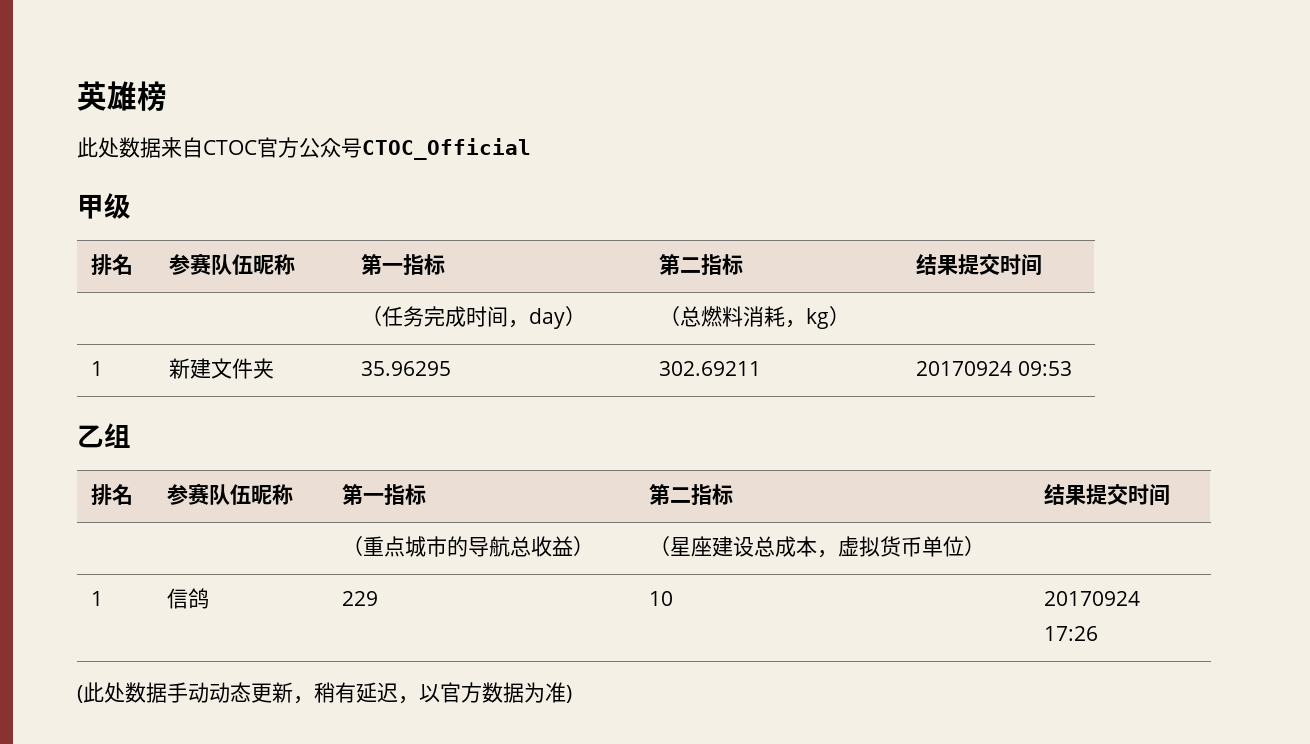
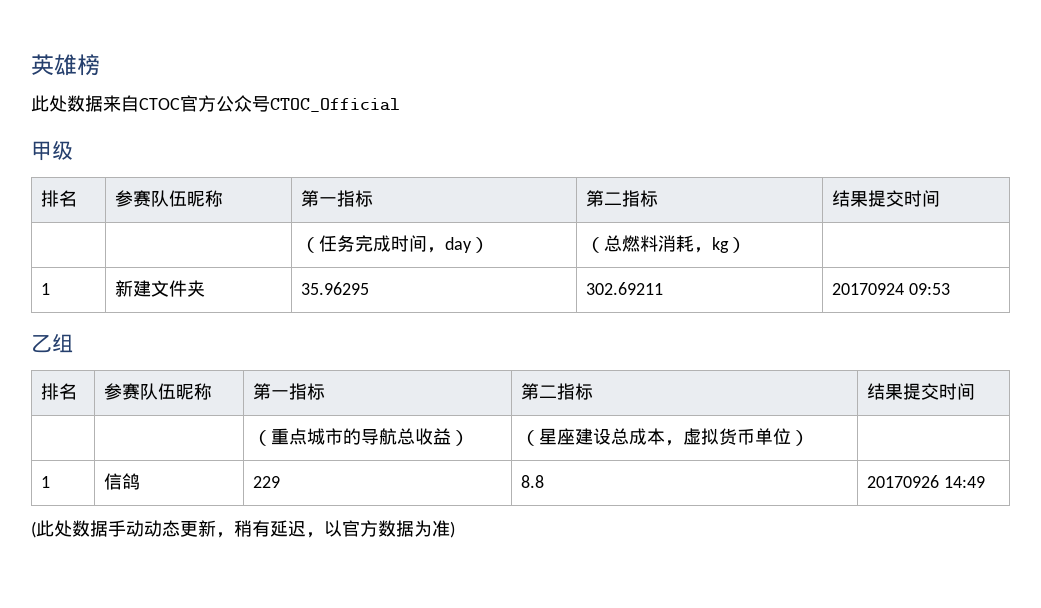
- 1 | 信鸽 | 229 | 10 | 20170924 17:26
+ 1 | 信鸽 | 229 | 8.8 | 20170926 14:49

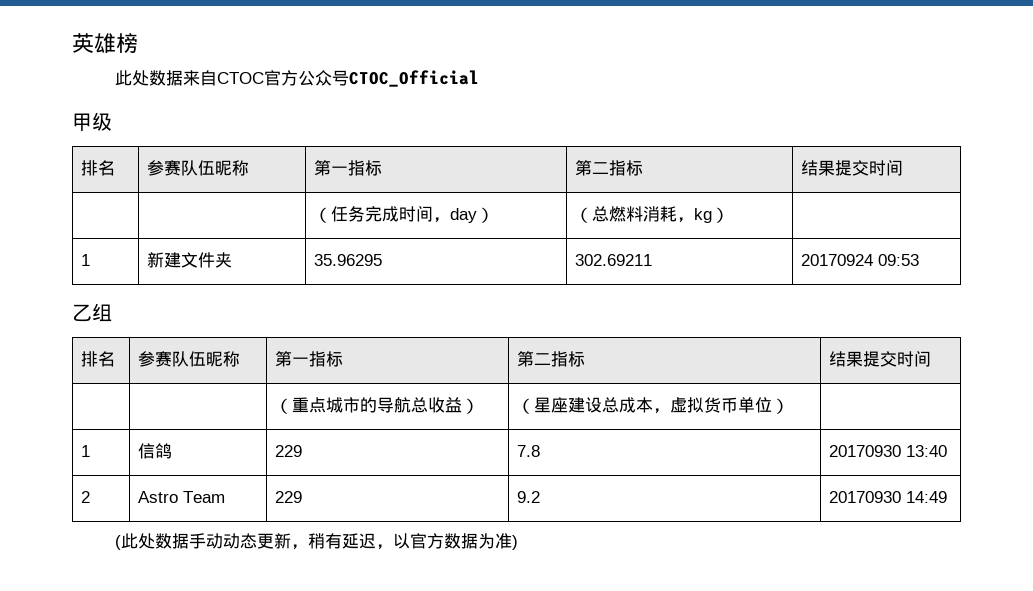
- 1 | 信鸽 | 229 | 8.8 | 20170926 14:49
+ 1 | 信鸽 | 229 | 7.8 | 20170930 13:40
+ 2 | Astro Team | 229 | 9.2 | 20170930 14:49

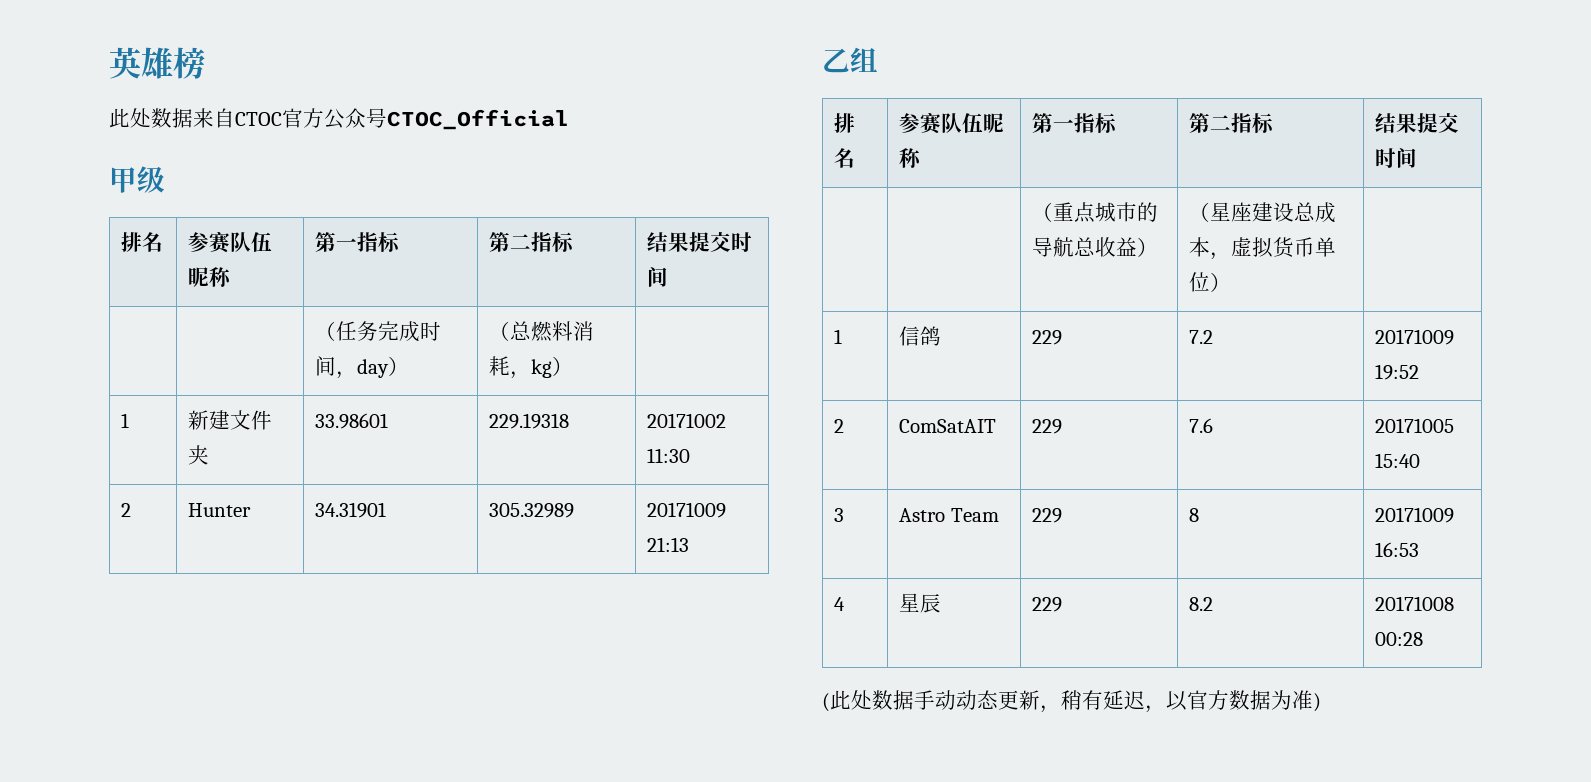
- 1 | 新建文件夹 | 35.96295 | 302.69211 | 20170924 09:53
+ 1 | 新建文件夹 | 33.98601 | 229.19318 | 20171002 11:30
+ 2 | Hunter | 34.31901 | 305.32989 | 20171009 21:13
- 1 | 信鸽 | 229 | 7.8 | 20170930 13:40
- 2 | Astro Team | 229 | 9.2 | 20170930 14:49
+ 1 | 信鸽 | 229 | 7.2 | 20171009 19:52
+ 2 | ComSatAIT | 229 | 7.6 | 20171005 15:40
+ 3 | Astro Team | 229 | 8 | 20171009 16:53
+ 4 | 星辰 | 229 | 8.2 | 20171008 00:28

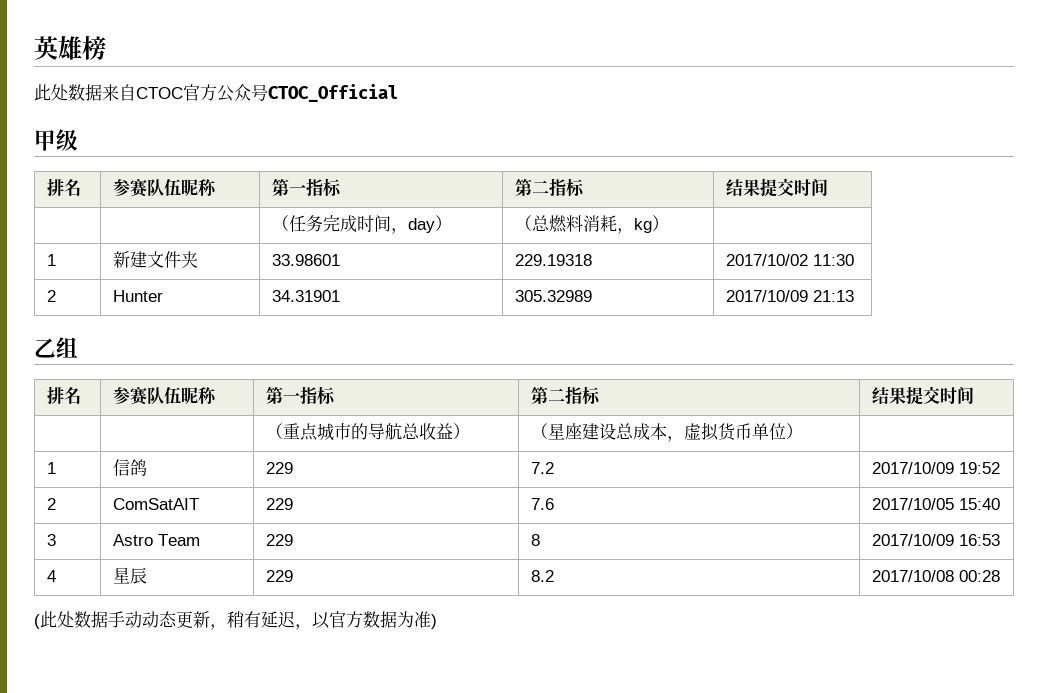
- 1 | 新建文件夹 | 33.98601 | 229.19318 | 20171002 11:30
+ 1 | 新建文件夹 | 33.98601 | 229.19318 | 2017/10/02 11:30
- 2 | Hunter | 34.31901 | 305.32989 | 20171009 21:13
+ 2 | Hunter | 34.31901 | 305.32989 | 2017/10/09 21:13
- 1 | 信鸽 | 229 | 7.2 | 20171009 19:52
+ 1 | 信鸽 | 229 | 7.2 | 2017/10/09 19:52
- 2 | ComSatAIT | 229 | 7.6 | 20171005 15:40
+ 2 | ComSatAIT | 229 | 7.6 | 2017/10/05 15:40
- 3 | Astro Team | 229 | 8 | 20171009 16:53
+ 3 | Astro Team | 229 | 8 | 2017/10/09 16:53
- 4 | 星辰 | 229 | 8.2 | 20171008 00:28
+ 4 | 星辰 | 229 | 8.2 | 2017/10/08 00:28

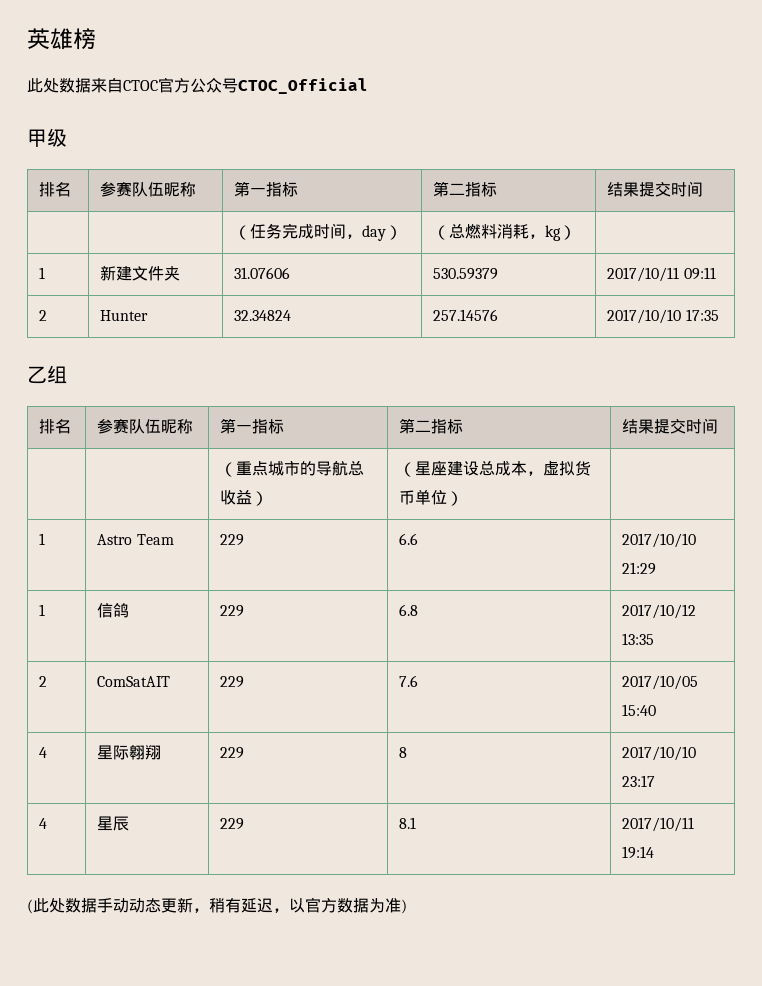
- 1 | 新建文件夹 | 33.98601 | 229.19318 | 2017/10/02 11:30
- 2 | Hunter | 34.31901 | 305.32989 | 2017/10/09 21:13
+ 1 | 新建文件夹 | 31.07606 | 530.59379 | 2017/10/11 09:11
+ 2 | Hunter | 32.34824 | 257.14576 | 2017/10/10 17:35
+ 1 | Astro Team | 229 | 6.6 | 2017/10/10 21:29
- 1 | 信鸽 | 229 | 7.2 | 2017/10/09 19:52
+ 1 | 信鸽 | 229 | 6.8 | 2017/10/12 13:35
- 3 | Astro Team | 229 | 8 | 2017/10/09 16:53
+ 4 | 星际翱翔 | 229 | 8 | 2017/10/10 23:17
- 4 | 星辰 | 229 | 8.2 | 2017/10/08 00:28
+ 4 | 星辰 | 229 | 8.1 | 2017/10/11 19:14

